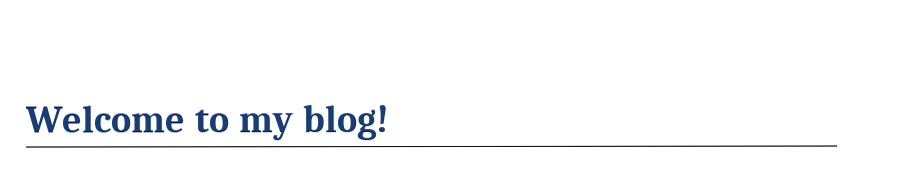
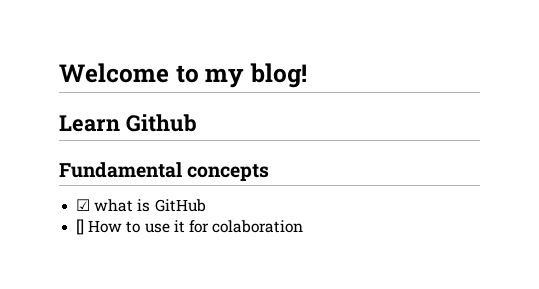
+ Learn Github
+ Fundamental concepts
+ ☑ what is GitHub
+ [] How to use it for colaboration

